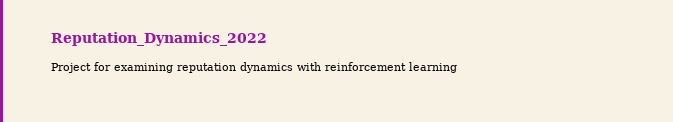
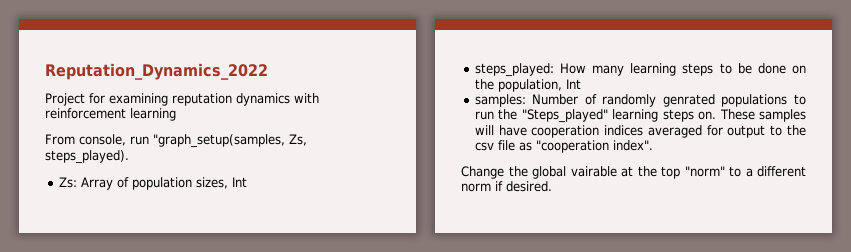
+ From console, run "graph_setup(samples, Zs, steps_played).
+ Zs: Array of population sizes, Int
+ steps_played: How many learning steps to be done on the population, Int
+ samples: Number of randomly genrated populations to run the "Steps_played" learning steps on. These samples will have cooperation indices averaged for output to the csv file as "cooperation index".
+ Change the global vairable at the top "norm" to a different norm if desired.

